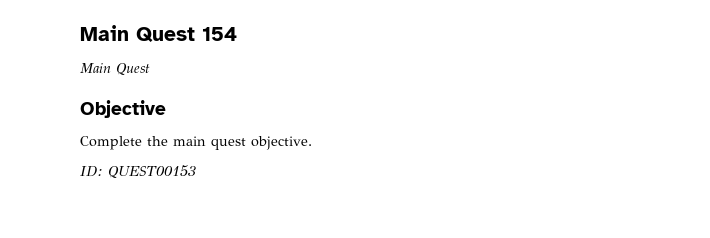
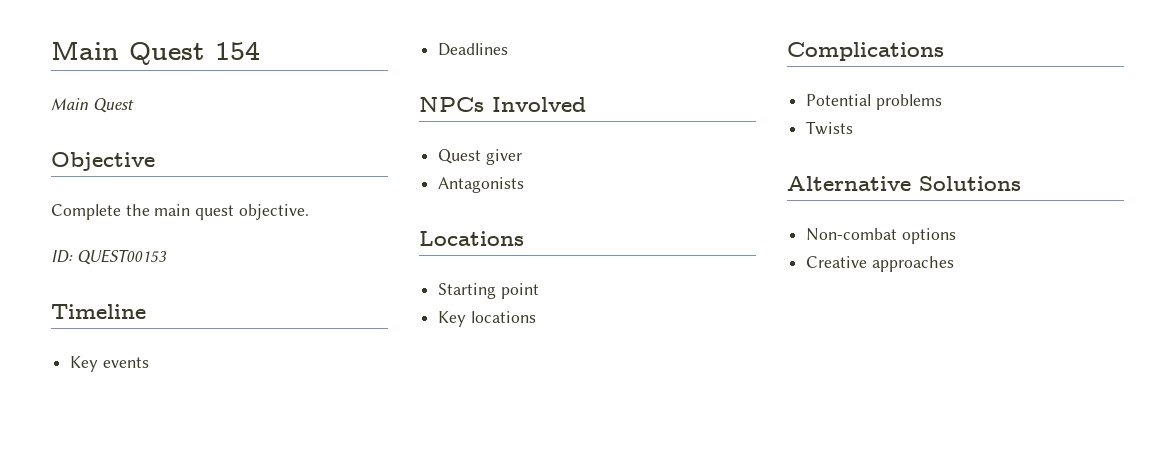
+ Timeline
+ Key events
+ Deadlines
+ NPCs Involved
+ Quest giver
+ Antagonists
+ Locations
+ Starting point
+ Key locations
+ Complications
+ Potential problems
+ Twists
+ Alternative Solutions
+ Non-combat options
+ Creative approaches

